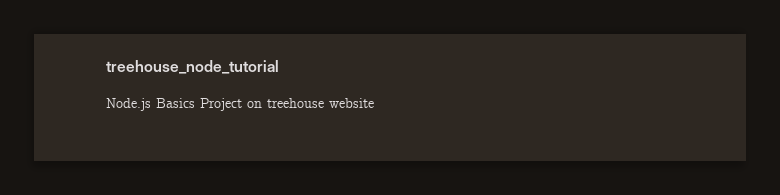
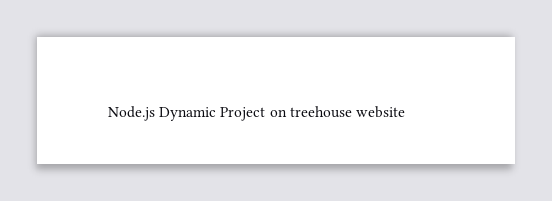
- treehouse_node_tutorial
- Node.js Basics Project on treehouse website
+ Node.js Dynamic Project on treehouse website

